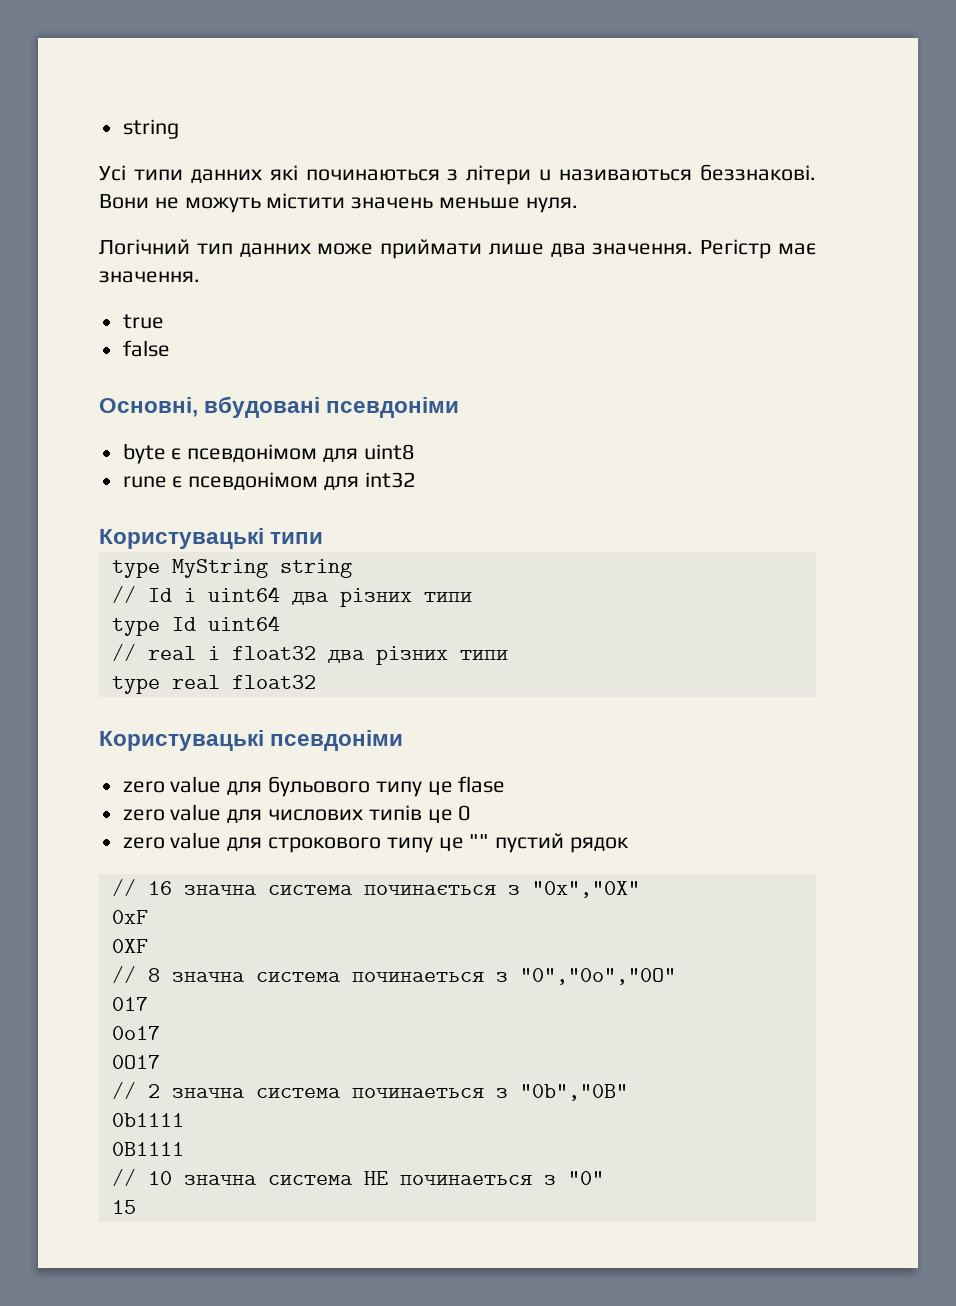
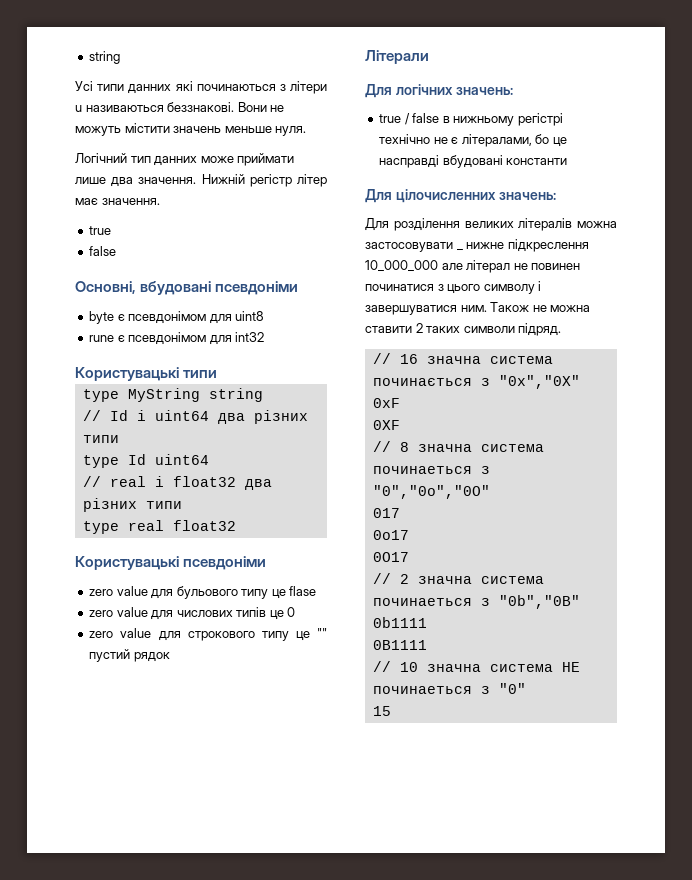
- Регістр має значення.
+ Нижній регістр літер має значення.
+ Літерали
+ Для логічних значень:
+ true / false в нижньому регістрі технічно не є літералами, бо це насправді вбудовані константи
+ Для цілочисленних значень:
+ Для розділення великих літералів можна застосовувати _ нижне підкреслення 10_000_000 але літерал не повинен починатися з цього символу і завершуватися ним. Також не можна ставити 2 таких символи підряд.

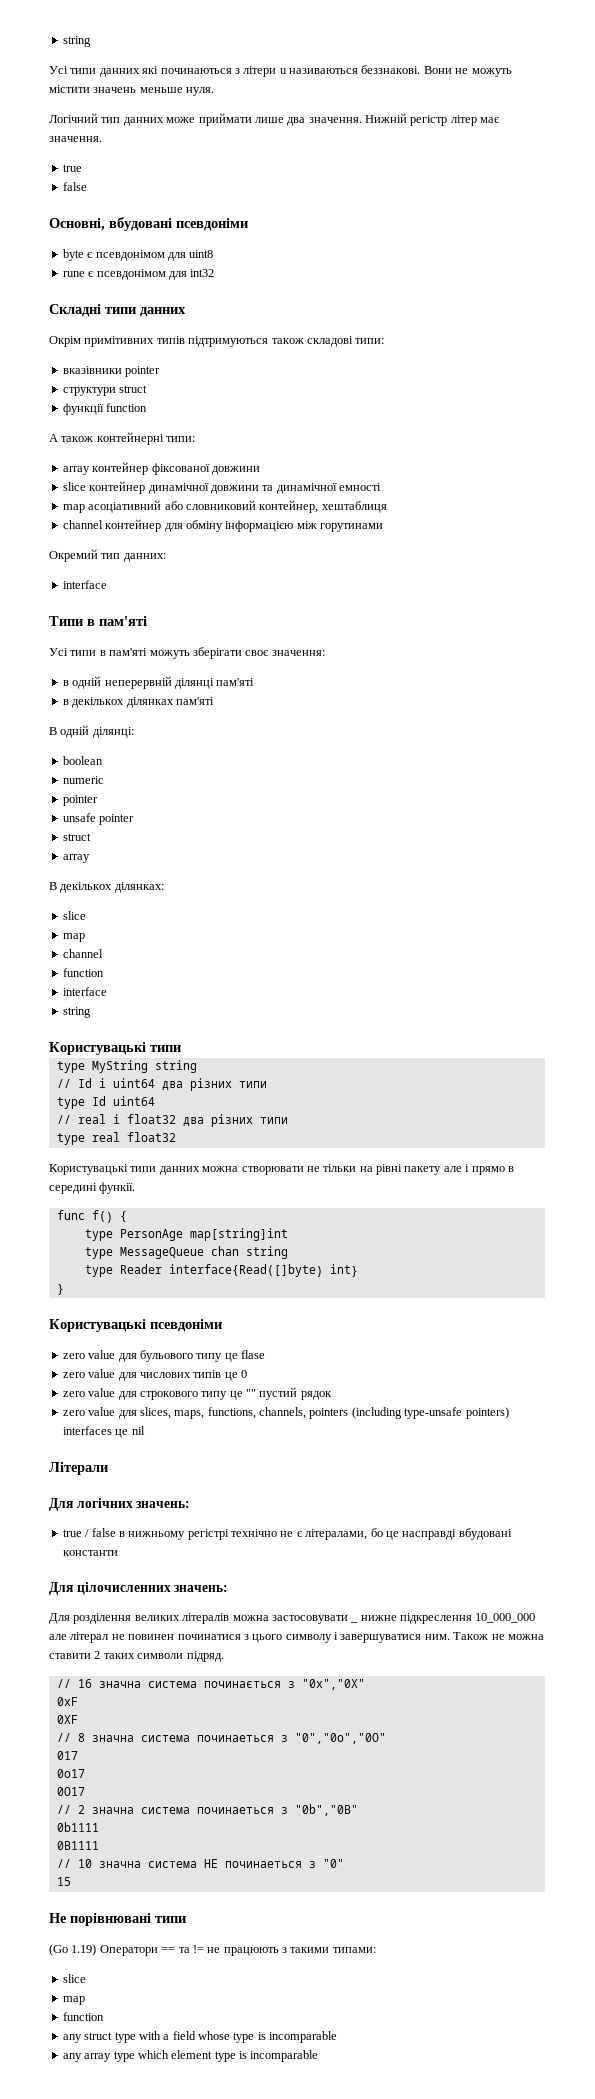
+ Складні типи данних
+ Окрім примітивних типів підтримуються також складові типи:
+ вказівники pointer
+ структури struct
+ функції function
+ А також контейнерні типи:
+ array контейнер фіксованої довжини
+ slice контейнер динамічної довжини та динамічної емності
+ map асоціативний або словниковий контейнер, хештаблиця
+ channel контейнер для обміну інформацією між горутинами
+ Окремий тип данних:
+ interface
+ Типи в пам'яті
+ Усі типи в пам'яті можуть зберігати своє значення:
+ в одній неперервній ділянці пам'яті
+ в декількох ділянках пам'яті
+ В одній ділянці:
+ boolean
+ numeric
+ pointer
+ unsafe pointer
+ struct
+ array
+ В декількох ділянках:
+ slice
+ map
+ channel
+ function
+ interface
+ string
+ Користувацькі типи данних можна створювати не тільки на рівні пакету але і прямо в середині функії.
+ func f() {
+ type PersonAge map[string]int
+ type MessageQueue chan string
+ type Reader interface{Read([]byte) int}
+ }
+ zero value для slices, maps, functions, channels, pointers (including type-unsafe pointers) interfaces це nil
+ Не порівнювані типи
+ (Go 1.19) Оператори == та != не працюють з такими типами:
+ slice
+ map
+ function
+ any struct type with a field whose type is incomparable
+ any array type which element type is incomparable

